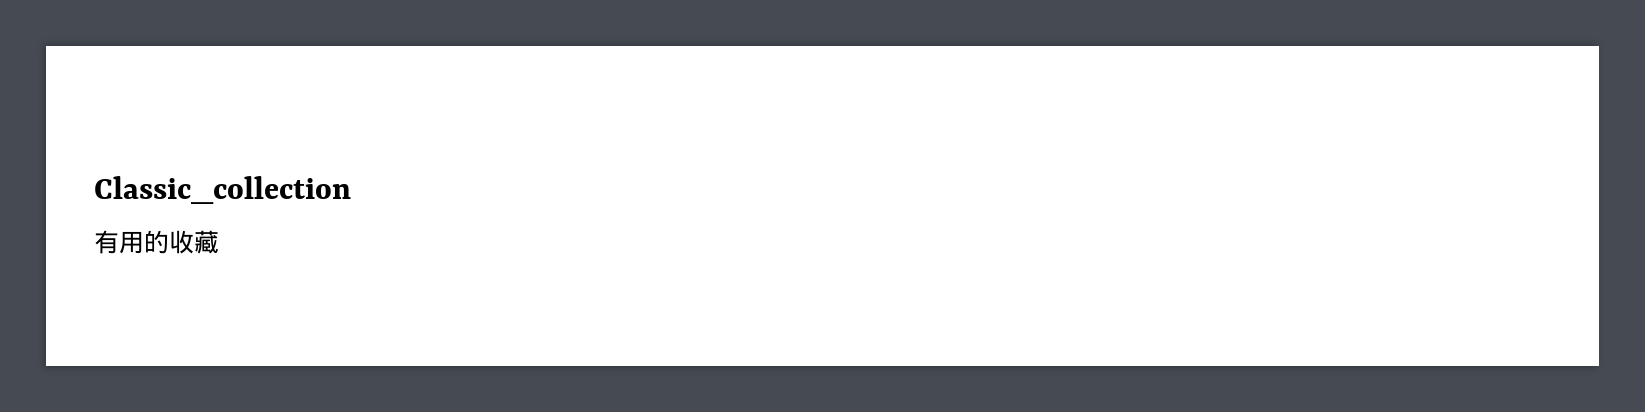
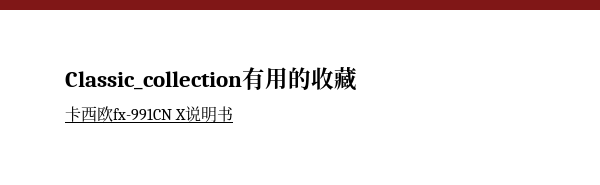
- Classic_collection
- 有用的收藏
+ Classic_collection有用的收藏
+ 卡西欧fx-991CN X说明书

